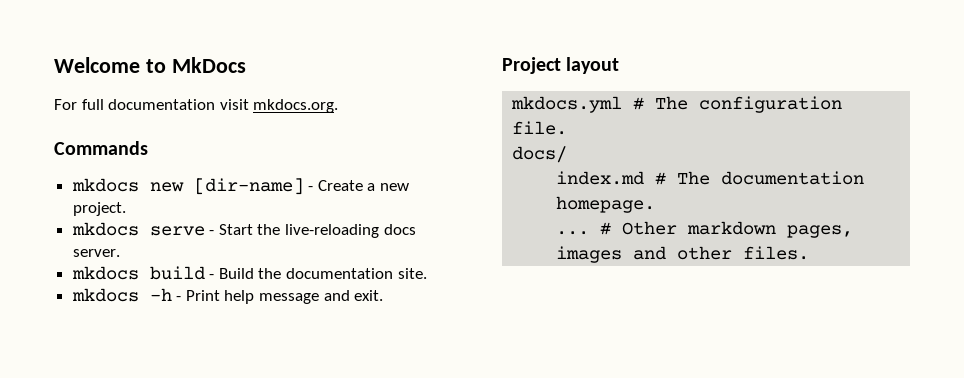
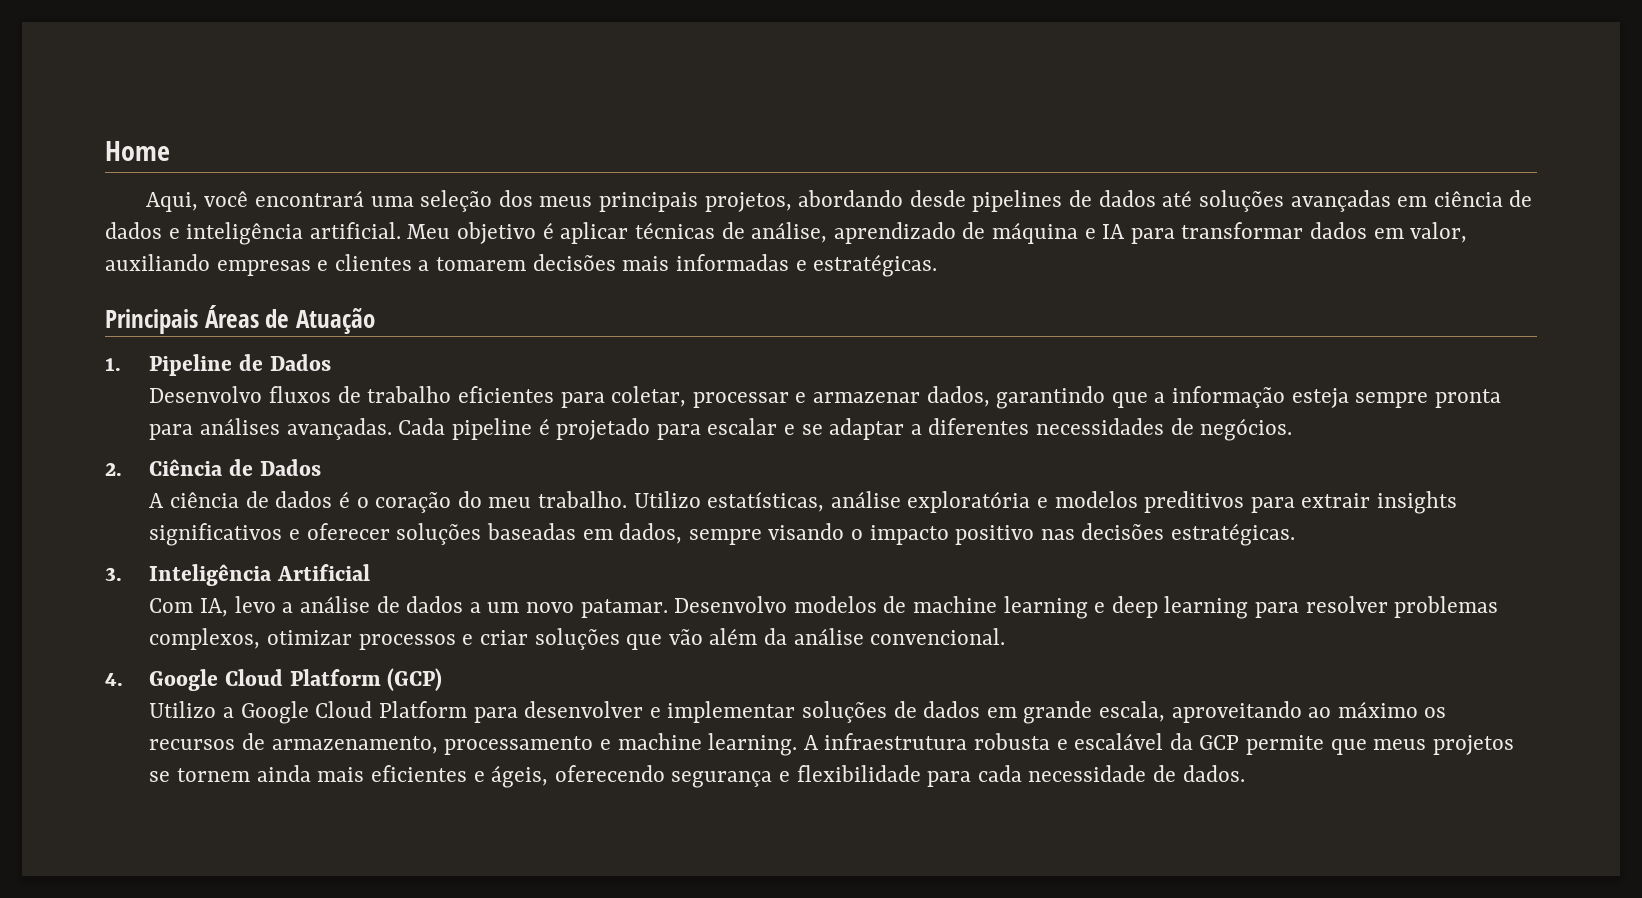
- Welcome to MkDocs
- For full documentation visit mkdocs.org.
- Commands
- mkdocs new [dir-name] - Create a new project.
- mkdocs serve - Start the live-reloading docs server.
- mkdocs build - Build the documentation site.
- mkdocs -h - Print help message and exit.
- Project layout
- mkdocs.yml # The configuration file.
- docs/
- index.md # The documentation homepage.
- ... # Other markdown pages, images and other files.
+ Home
+ Aqui, você encontrará uma seleção dos meus principais projetos, abordando desde pipelines de dados até soluções avançadas em ciência de dados e inteligência artificial. Meu objetivo é aplicar técnicas de análise, aprendizado de máquina e IA para transformar dados em valor, auxiliando empresas e clientes a tomarem decisões mais informadas e estratégicas.
+ Principais Áreas de Atuação
+ 1. Pipeline de Dados
+ Desenvolvo fluxos de trabalho eficientes para coletar, processar e armazenar dados, garantindo que a informação esteja sempre pronta para análises avançadas. Cada pipeline é projetado para escalar e se adaptar a diferentes necessidades de negócios.
+ 2. Ciência de Dados
+ A ciência de dados é o coração do meu trabalho. Utilizo estatísticas, análise exploratória e modelos preditivos para extrair insights significativos e oferecer soluções baseadas em dados, sempre visando o impacto positivo nas decisões estratégicas.
+ 3. Inteligência Artificial
+ Com IA, levo a análise de dados a um novo patamar. Desenvolvo modelos de machine learning e deep learning para resolver problemas complexos, otimizar processos e criar soluções que vão além da análise convencional.
+ 4. Google Cloud Platform (GCP)
+ Utilizo a Google Cloud Platform para desenvolver e implementar soluções de dados em grande escala, aproveitando ao máximo os recursos de armazenamento, processamento e machine learning. A infraestrutura robusta e escalável da GCP permite que meus projetos se tornem ainda mais eficientes e ágeis, oferecendo segurança e flexibilidade para cada necessidade de dados.

